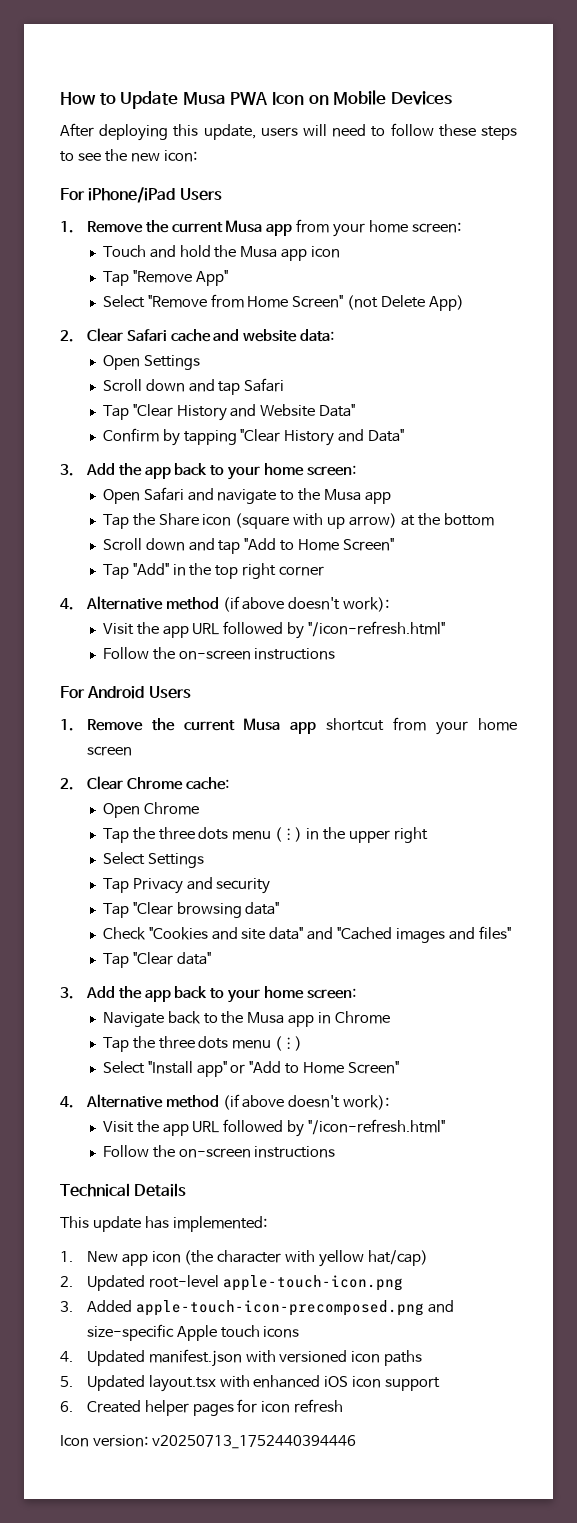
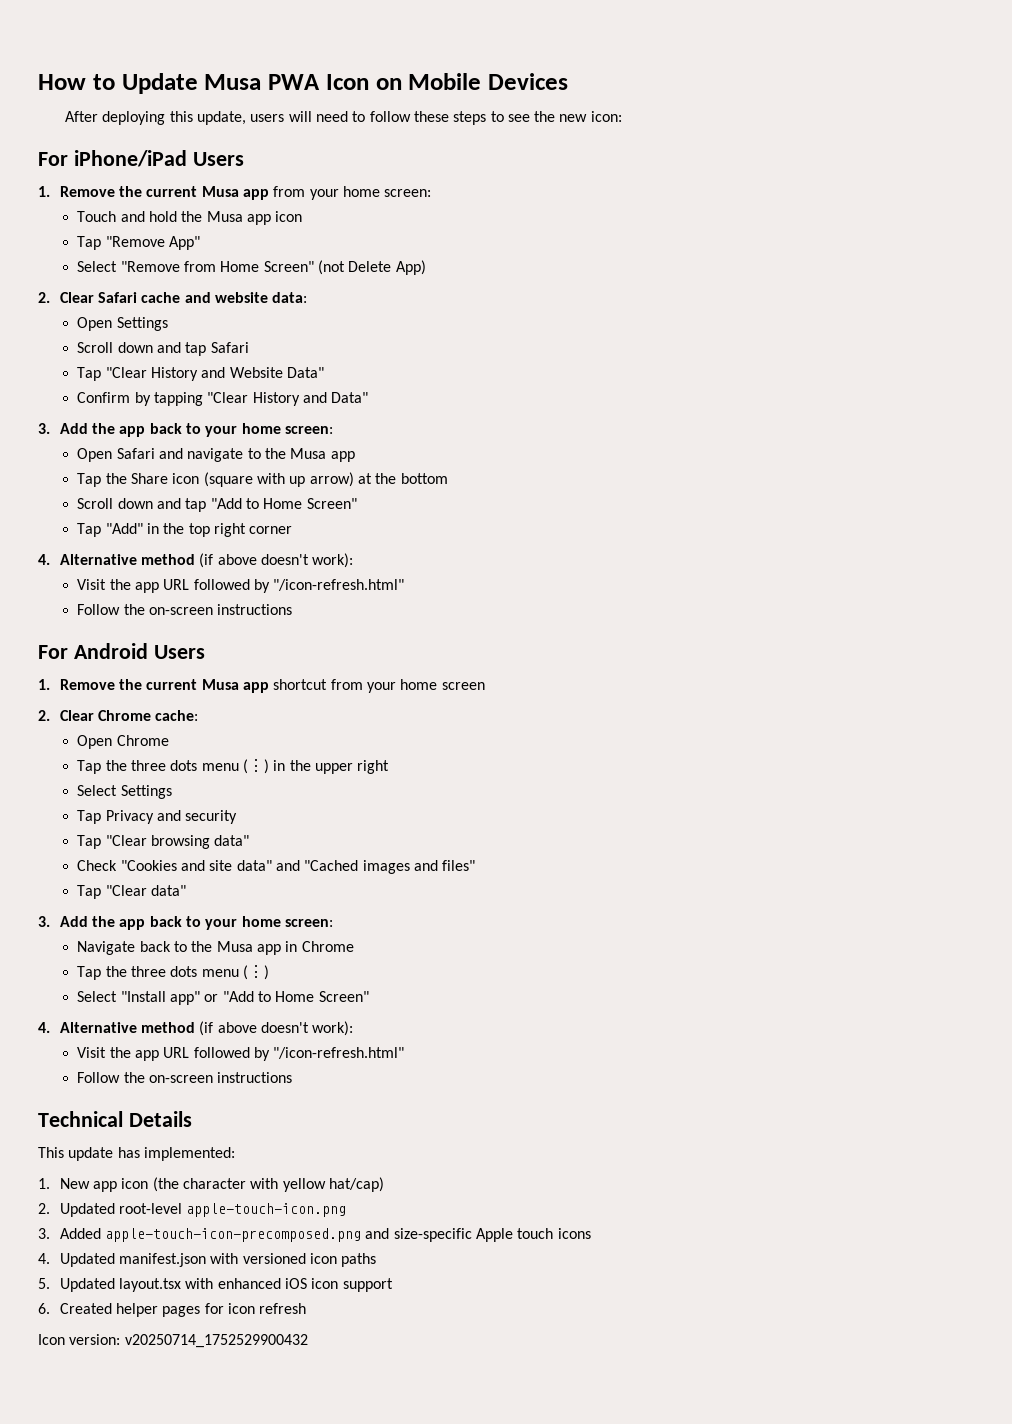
- Icon version: v20250713_1752440394446
+ Icon version: v20250714_1752529900432

